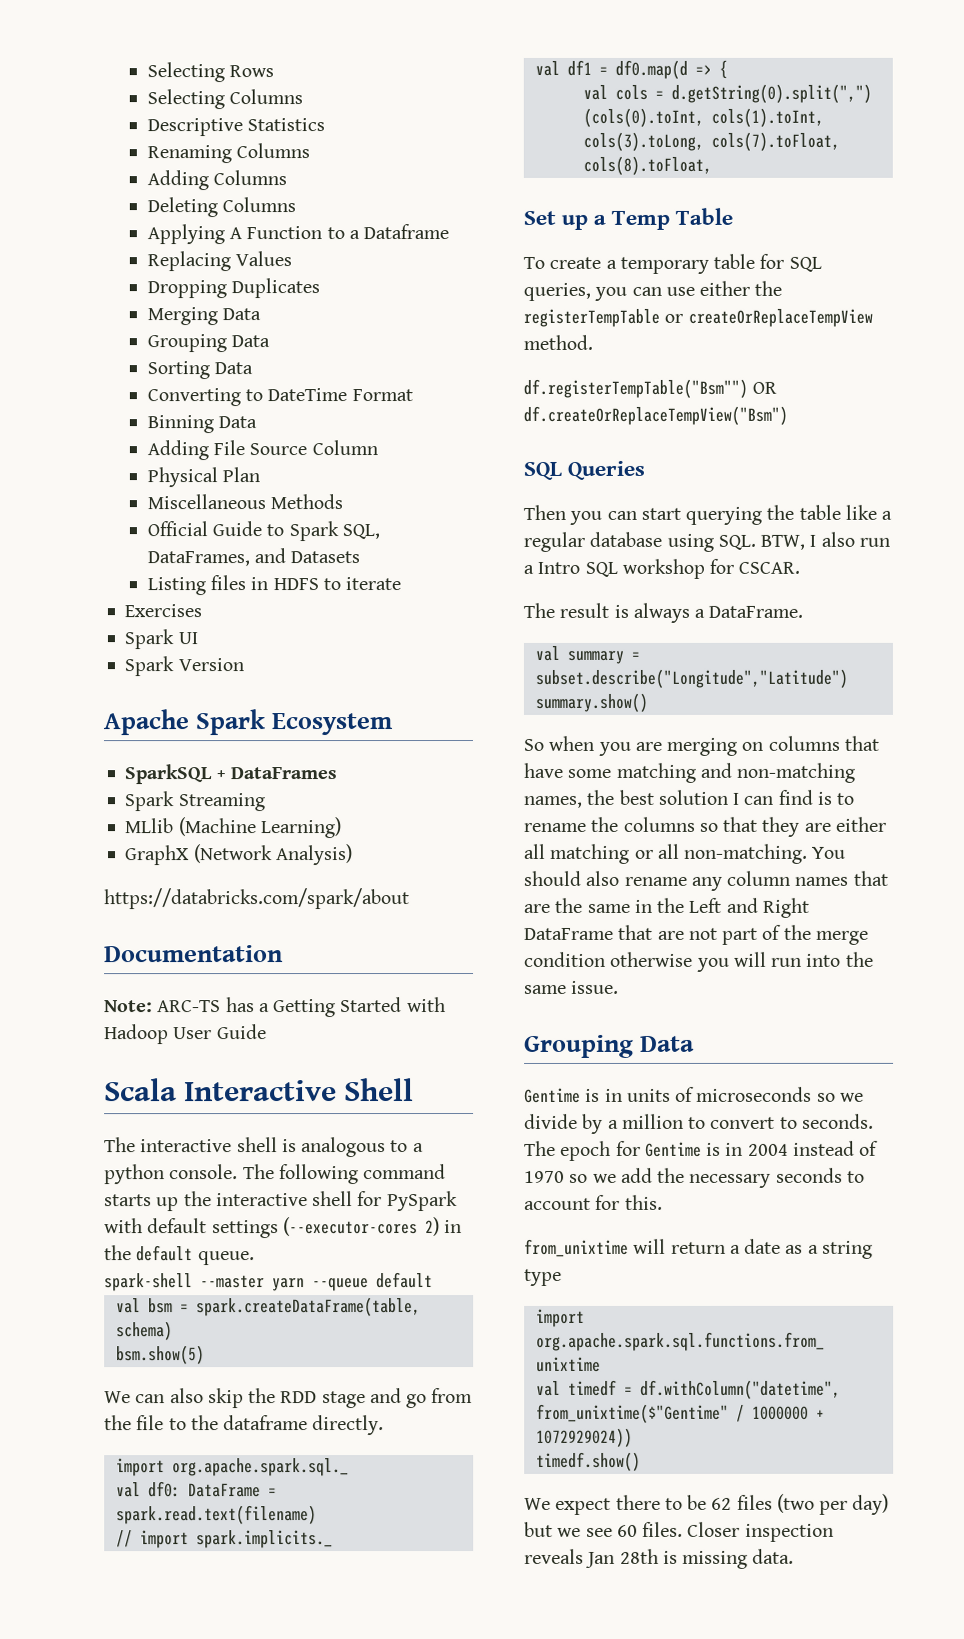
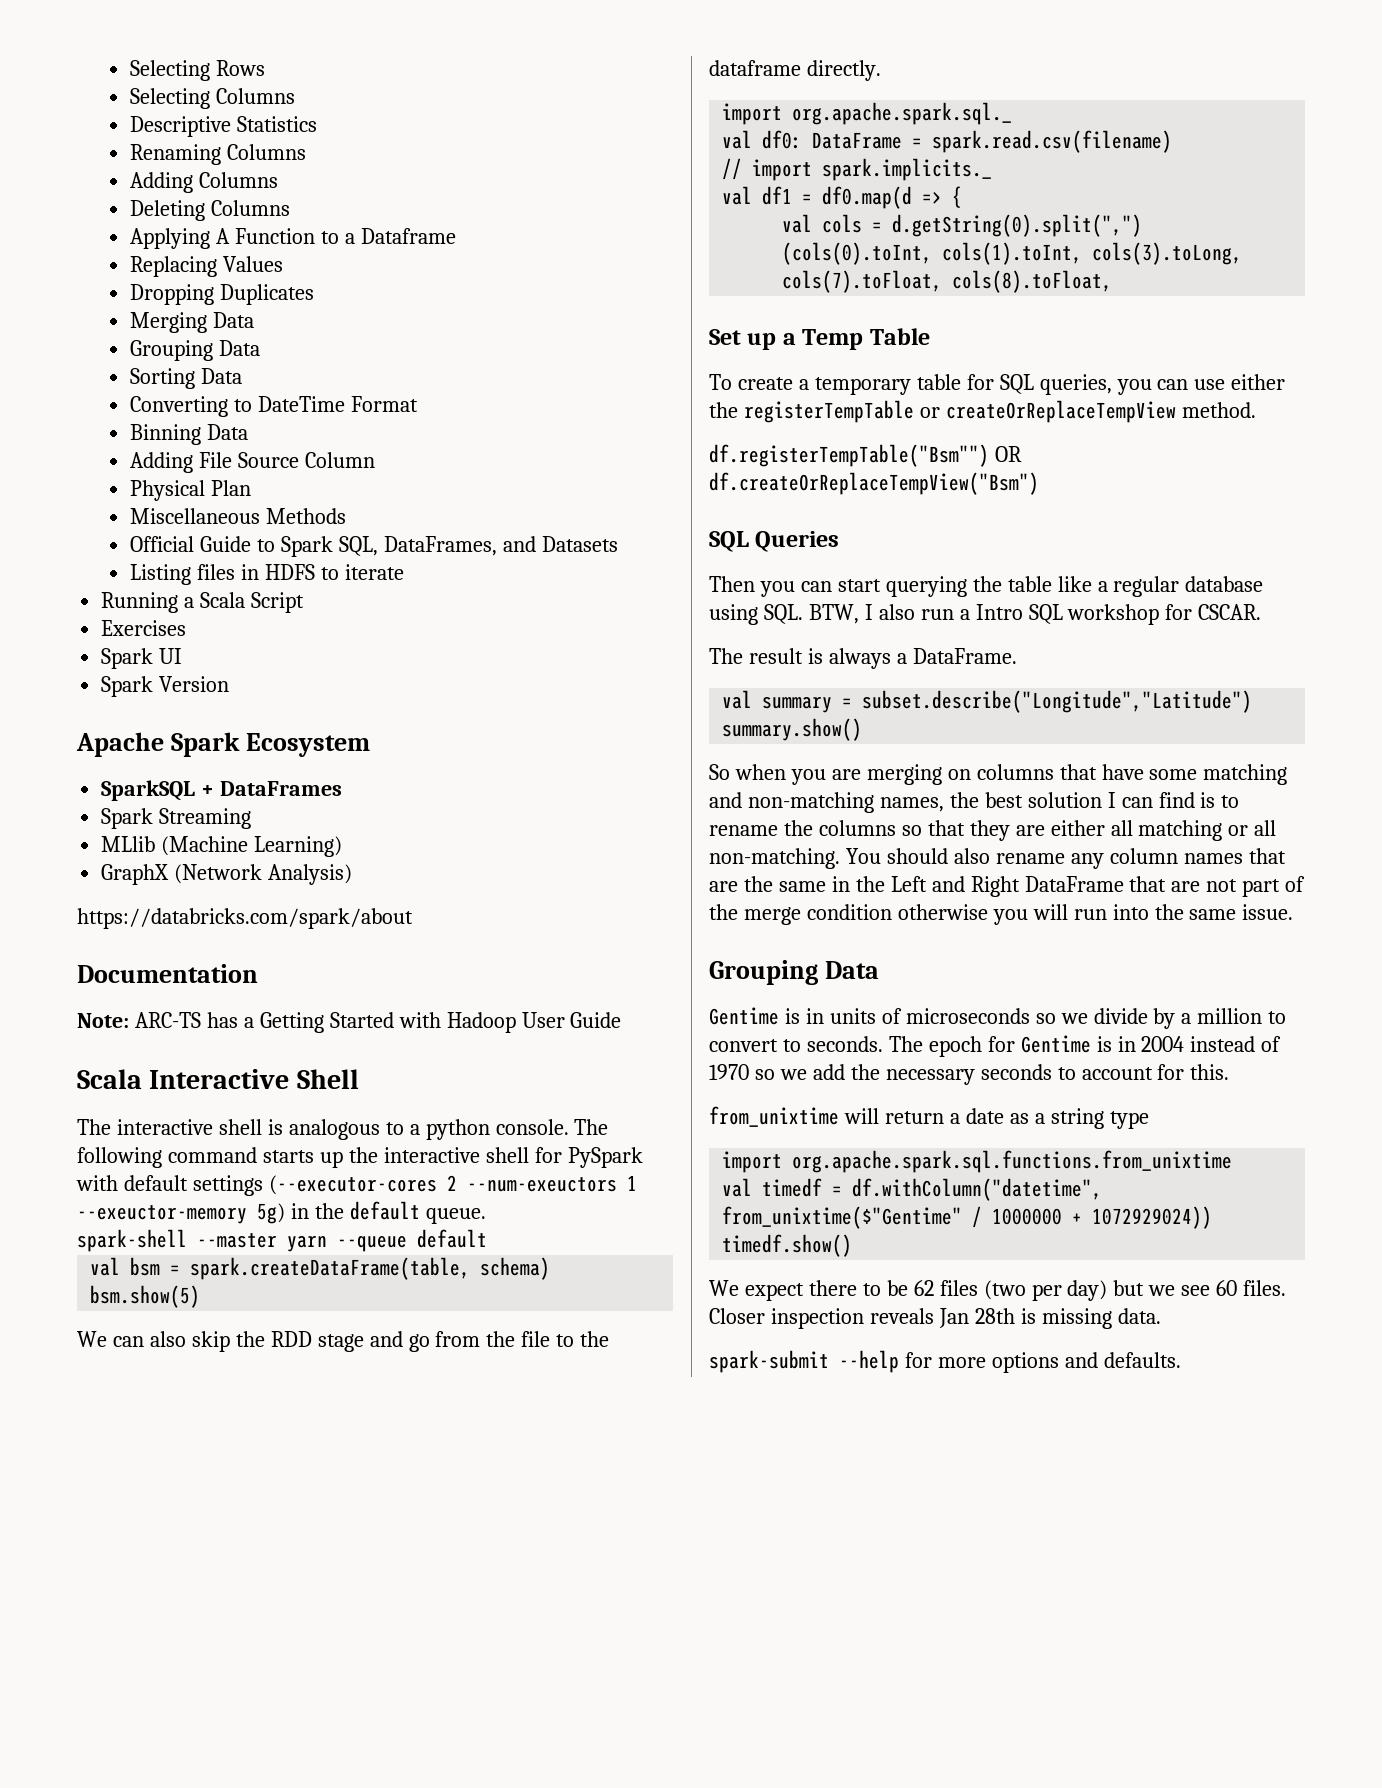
+ Running a Scala Script
- The following command starts up the interactive shell for PySpark with default settings (--executor-cores 2) in the default queue.
+ The following command starts up the interactive shell for PySpark with default settings (--executor-cores 2 --num-exeuctors 1 --exeuctor-memory 5g) in the default queue.
- val df0: DataFrame = spark.read.text(filename)
+ val df0: DataFrame = spark.read.csv(filename)
+ spark-submit --help for more options and defaults.

